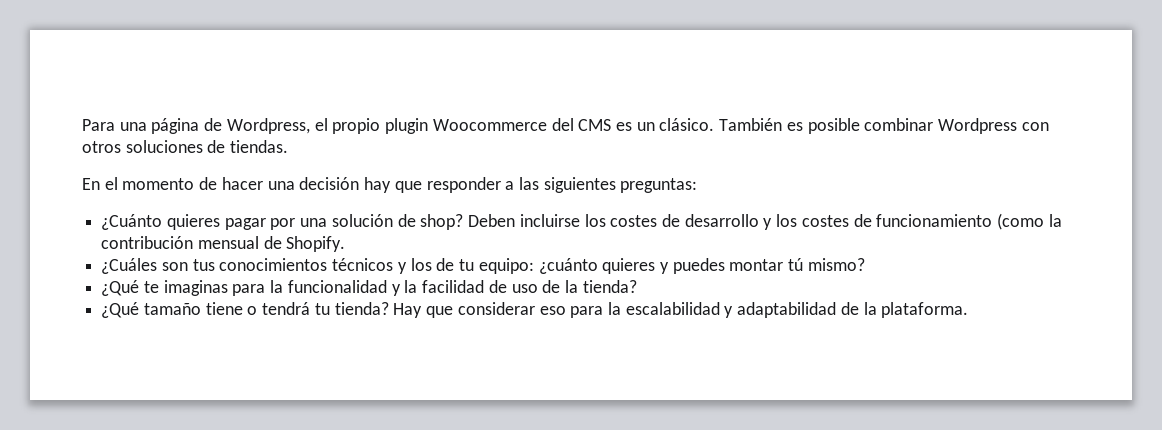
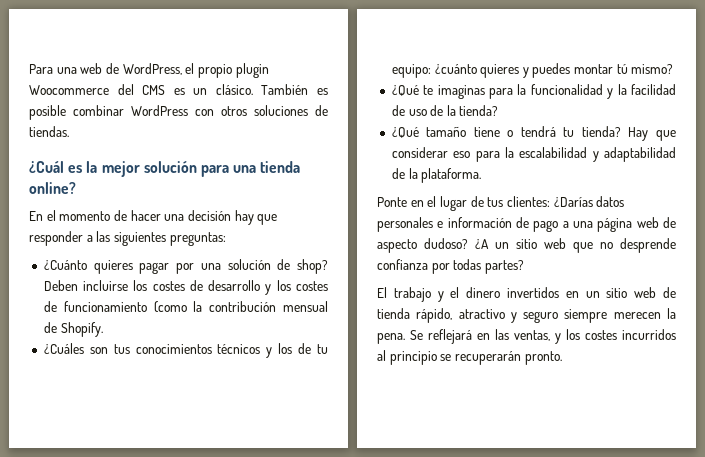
- Para una página de Wordpress, el propio plugin Woocommerce del CMS es un clásico.
+ Para una web de WordPress, el propio plugin Woocommerce del CMS es un clásico.
- También es posible combinar Wordpress con otros soluciones de tiendas.
+ También es posible combinar WordPress con otros soluciones de tiendas.
+ ¿Cuál es la mejor solución para una tienda online?
+ Ponte en el lugar de tus clientes: ¿Darías datos personales e información de pago a una página web de aspecto dudoso? ¿A un sitio web que no desprende confianza por todas partes?
+ El trabajo y el dinero invertidos en un sitio web de tienda rápido, atractivo y seguro siempre merecen la pena. Se reflejará en las ventas, y los costes incurridos al principio se recuperarán pronto.

